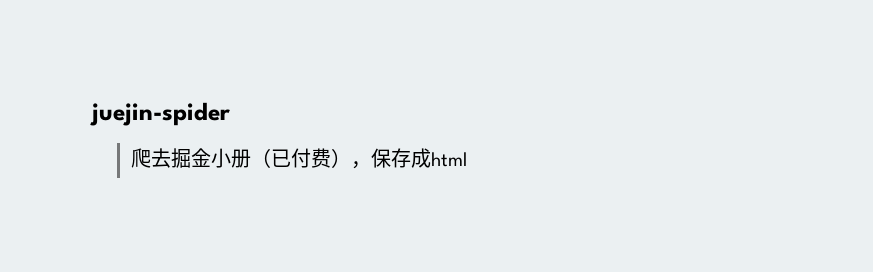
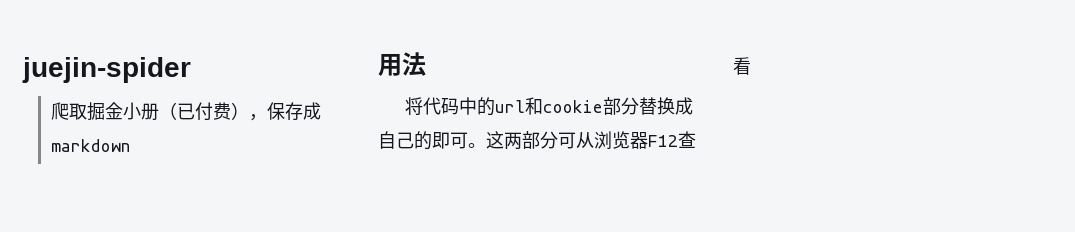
- 爬去掘金小册（已付费），保存成html
+ 爬取掘金小册（已付费），保存成markdown
+ 用法
+ 将代码中的url和cookie部分替换成自己的即可。这两部分可从浏览器F12查看

